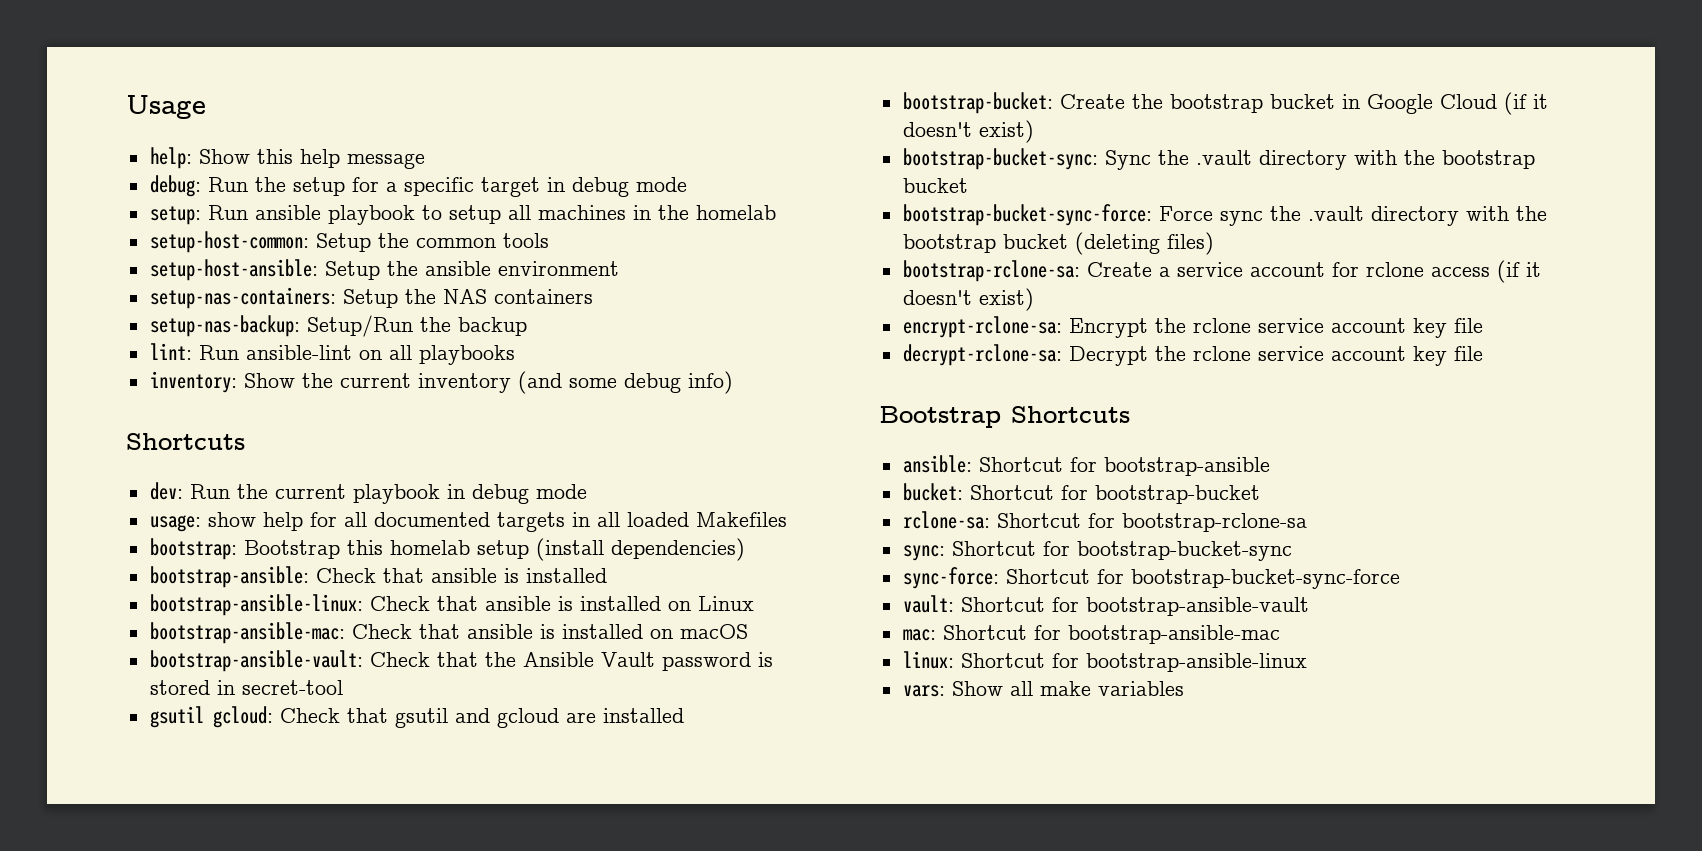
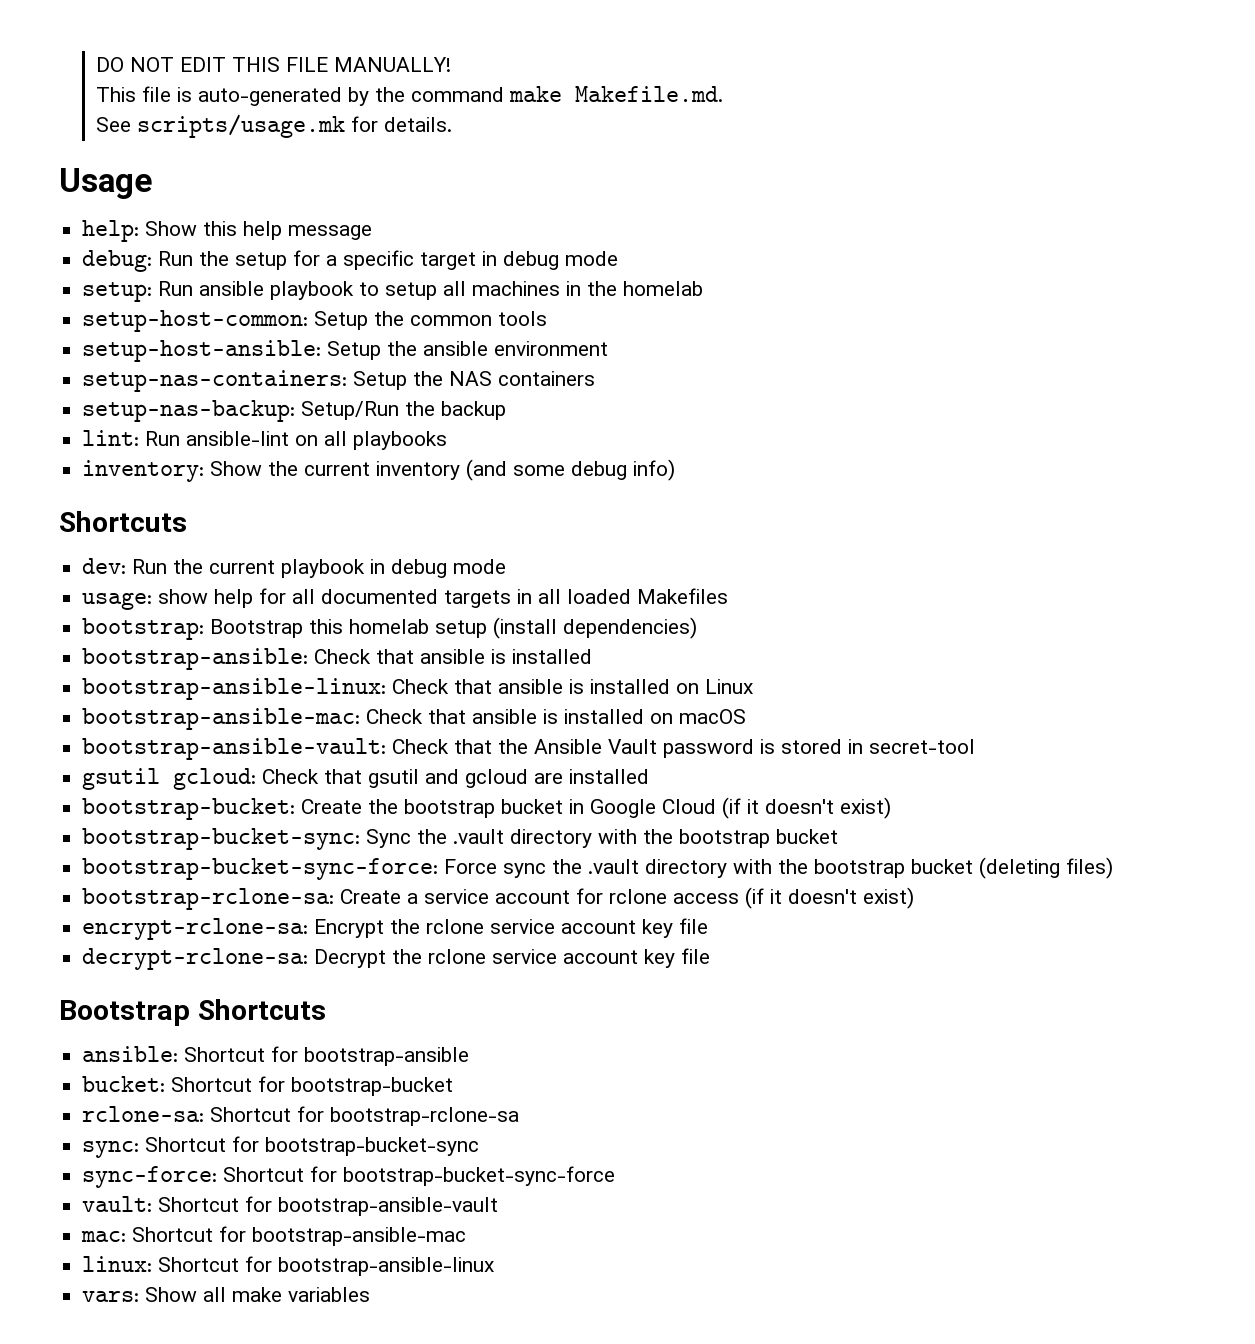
+ DO NOT EDIT THIS FILE MANUALLY!
+ This file is auto-generated by the command make Makefile.md.
+ See scripts/usage.mk for details.

